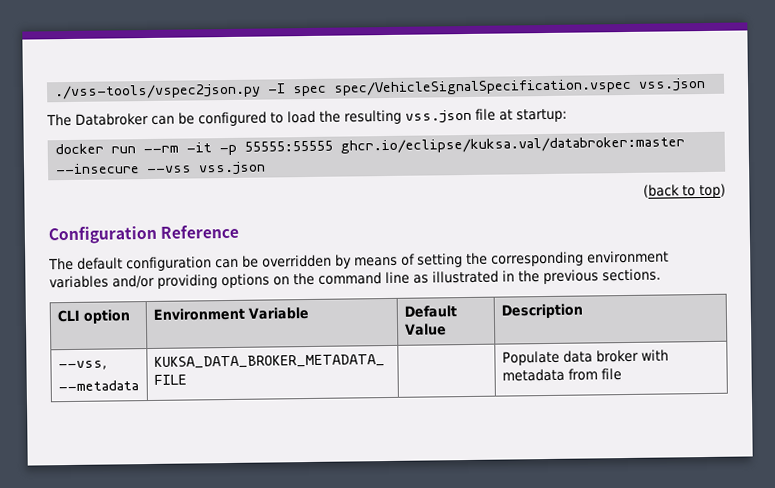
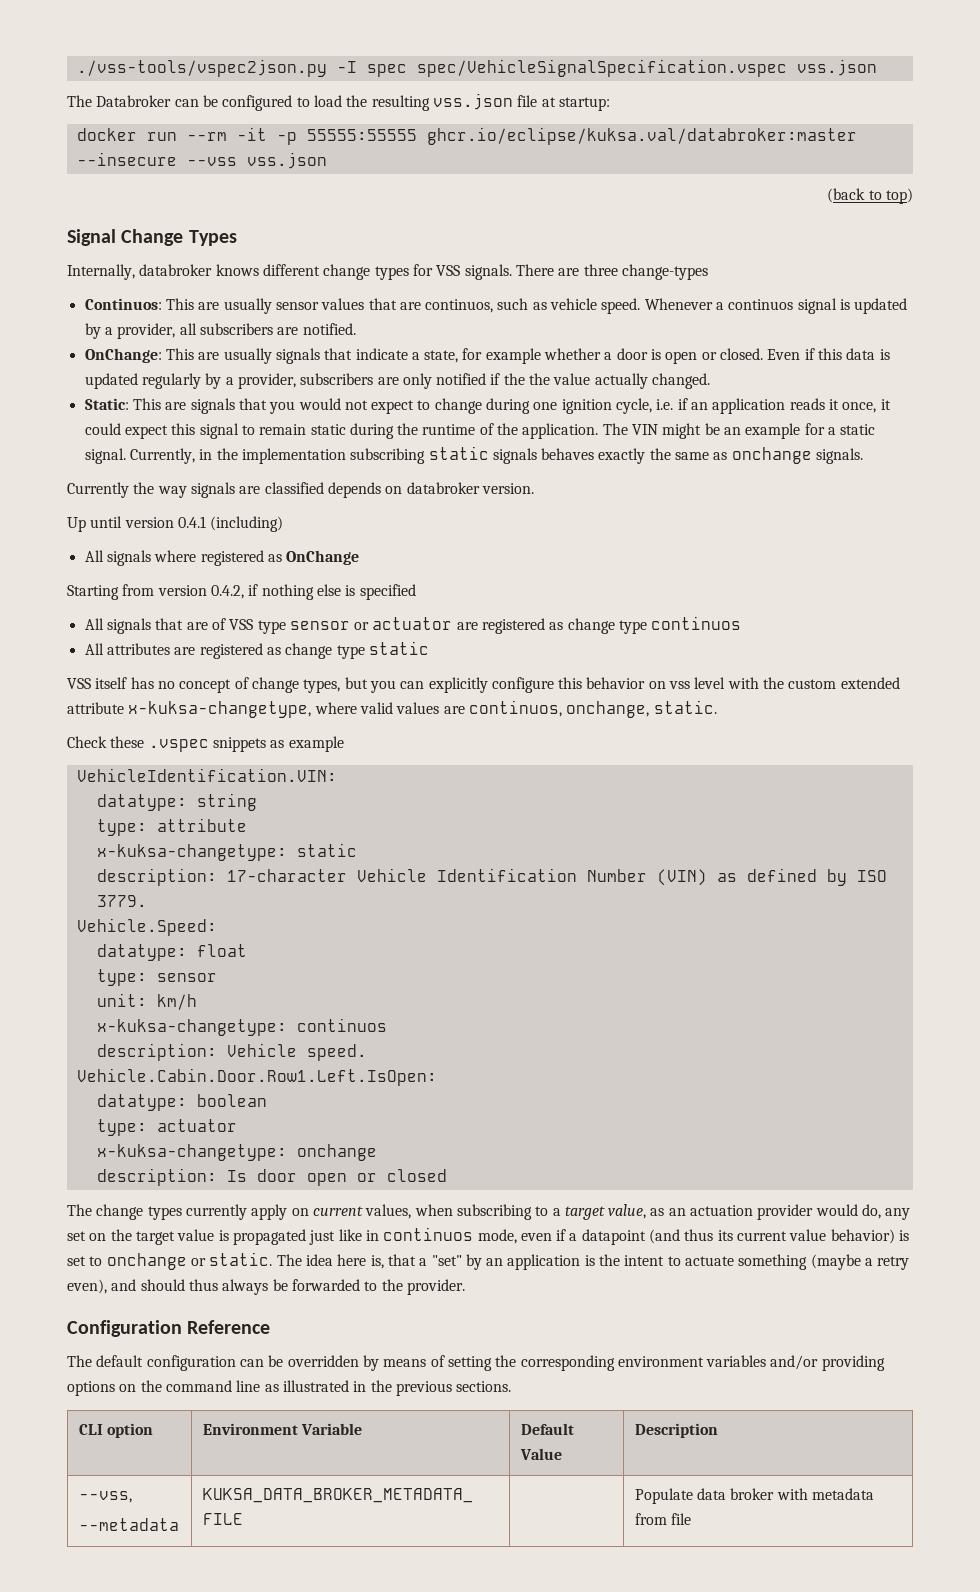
+ Signal Change Types
+ Internally, databroker knows different change types for VSS signals. There are three change-types
+ Continuos: This are usually sensor values that are continuos, such as vehicle speed. Whenever a continuos signal is updated by a provider, all subscribers are notified.
+ OnChange: This are usually signals that indicate a state, for example whether a door is open or closed. Even if this data is updated regularly by a provider, subscribers are only notified if the the value actually changed.
+ Static: This are signals that you would not expect to change during one ignition cycle, i.e. if an application reads it once, it could expect this signal to remain static during the runtime of the application. The VIN might be an example for a static signal. Currently, in the implementation subscribing static signals behaves exactly the same as onchange signals.
+ Currently the way signals are classified depends on databroker version.
+ Up until version 0.4.1 (including)
+ All signals where registered as OnChange
+ Starting from version 0.4.2, if nothing else is specified
+ All signals that are of VSS type sensor or actuator are registered as change type continuos
+ All attributes are registered as change type static
+ VSS itself has no concept of change types, but you can explicitly configure this behavior on vss level with the custom extended attribute x-kuksa-changetype, where valid values are continuos, onchange, static.
+ Check these .vspec snippets as example
+ VehicleIdentification.VIN:
+ datatype: string
+ type: attribute
+ x-kuksa-changetype: static
+ description: 17-character Vehicle Identification Number (VIN) as defined by ISO 3779.
+ Vehicle.Speed:
+ datatype: float
+ type: sensor
+ unit: km/h
+ x-kuksa-changetype: continuos
+ description: Vehicle speed.
+ Vehicle.Cabin.Door.Row1.Left.IsOpen:
+ datatype: boolean
+ type: actuator
+ x-kuksa-changetype: onchange
+ description: Is door open or closed
+ The change types currently apply on current values, when subscribing to a target value, as an actuation provider would do, any set on the target value is propagated just like in continuos mode, even if a datapoint (and thus its current value behavior) is set to onchange or static. The idea here is, that a "set" by an application is the intent to actuate something (maybe a retry even), and should thus always be forwarded to the provider.

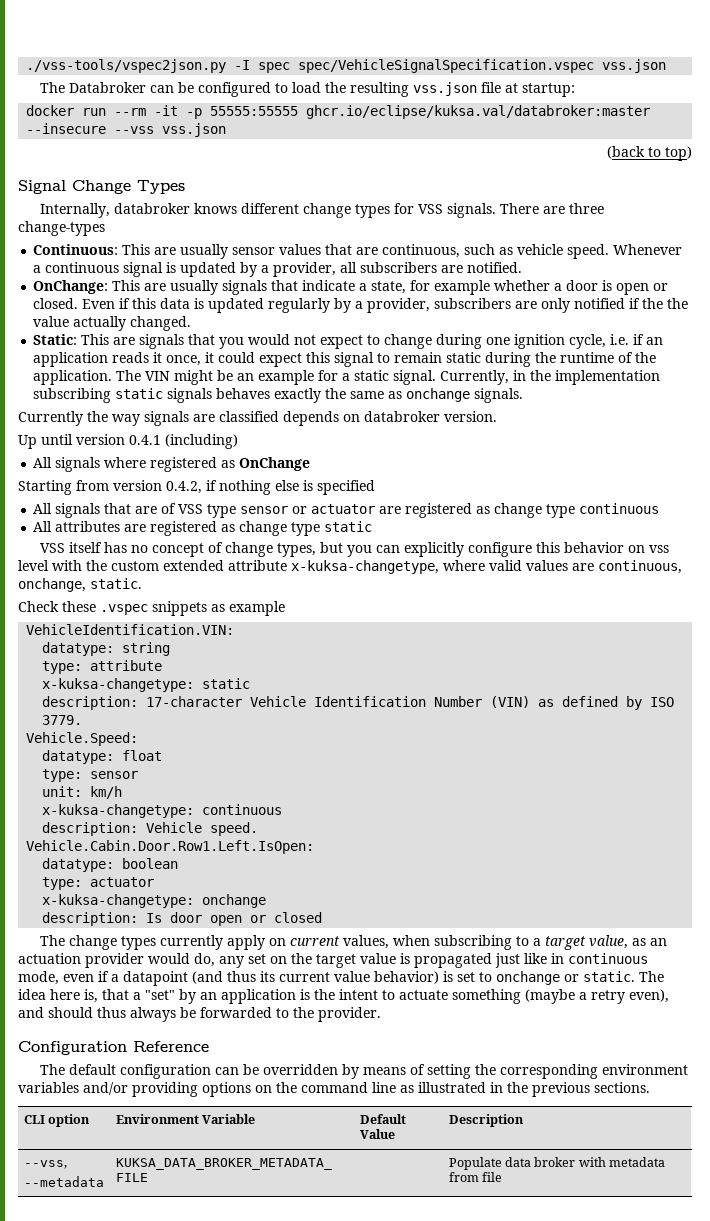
- Continuos: This are usually sensor values that are continuos, such as vehicle speed.
+ Continuous: This are usually sensor values that are continuous, such as vehicle speed.
- Whenever a continuos signal is updated by a provider, all subscribers are notified.
+ Whenever a continuous signal is updated by a provider, all subscribers are notified.
- All signals that are of VSS type sensor or actuator are registered as change type continuos
+ All signals that are of VSS type sensor or actuator are registered as change type continuous
- VSS itself has no concept of change types, but you can explicitly configure this behavior on vss level with the custom extended attribute x-kuksa-changetype, where valid values are continuos, onchange, static.
+ VSS itself has no concept of change types, but you can explicitly configure this behavior on vss level with the custom extended attribute x-kuksa-changetype, where valid values are continuous, onchange, static.
- x-kuksa-changetype: continuos
+ x-kuksa-changetype: continuous
- The change types currently apply on current values, when subscribing to a target value, as an actuation provider would do, any set on the target value is propagated just like in continuos mode, even if a datapoint (and thus its current value behavior) is set to onchange or static.
+ The change types currently apply on current values, when subscribing to a target value, as an actuation provider would do, any set on the target value is propagated just like in continuous mode, even if a datapoint (and thus its current value behavior) is set to onchange or static.

